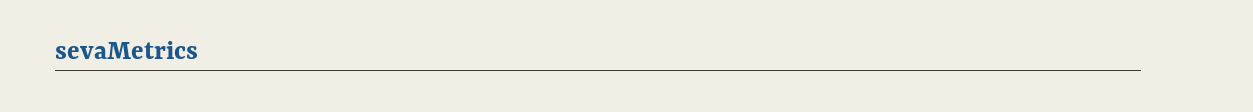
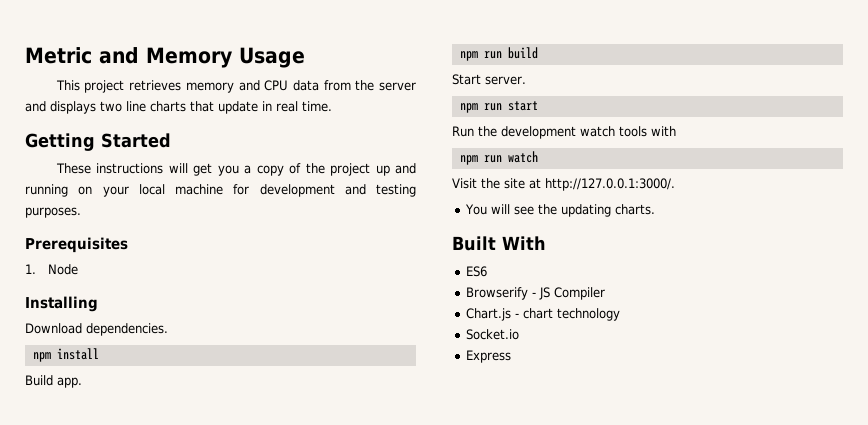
- sevaMetrics
+ Metric and Memory Usage
+ This project retrieves memory and CPU data from the server and displays two line charts that update in real time.
+ Getting Started
+ These instructions will get you a copy of the project up and running on your local machine for development and testing purposes.
+ Prerequisites
+ 1. Node
+ Installing
+ Download dependencies.
+ npm install
+ Build app.
+ npm run build
+ Start server.
+ npm run start
+ Run the development watch tools with
+ npm run watch
+ Visit the site at http://127.0.0.1:3000/.
+ You will see the updating charts.
+ Built With
+ ES6
+ Browserify - JS Compiler
+ Chart.js - chart technology
+ Socket.io
+ Express

